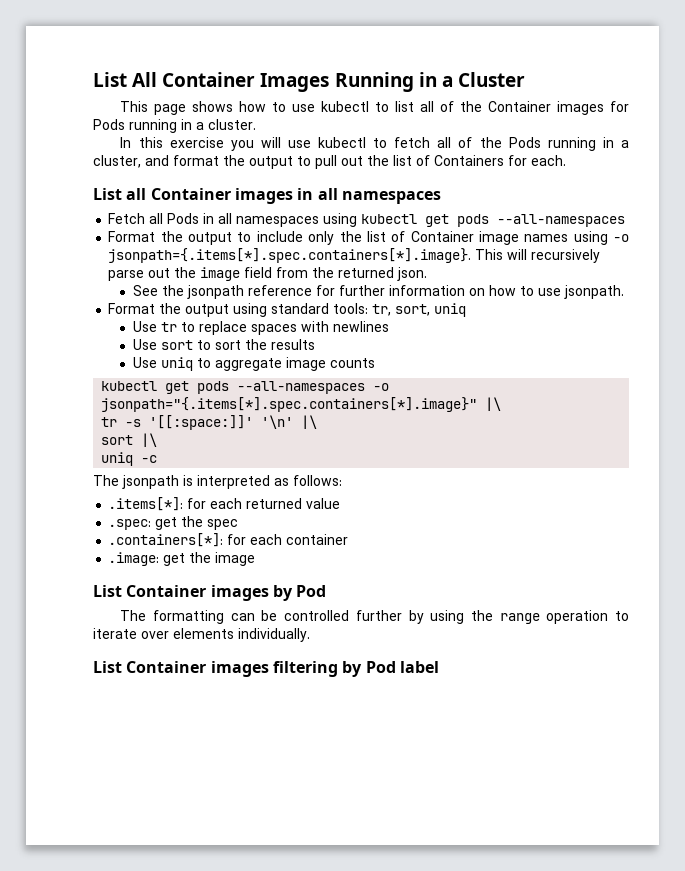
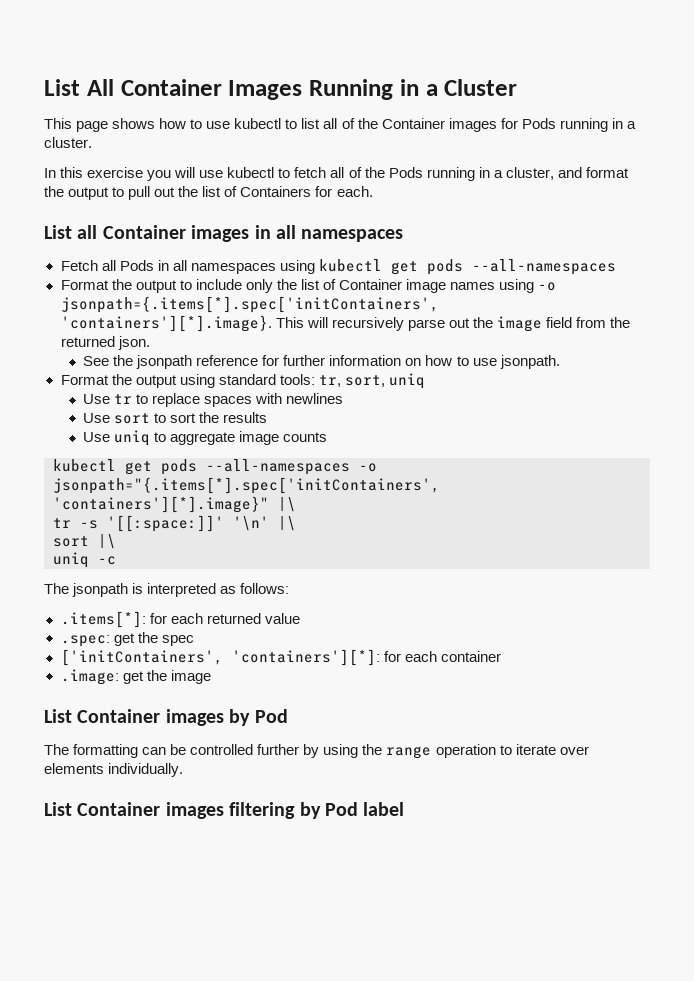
- Format the output to include only the list of Container image names using -o jsonpath={.items[*].spec.containers[*].image}. This will recursively parse out the image field from the returned json.
+ Format the output to include only the list of Container image names using -o jsonpath={.items[*].spec['initContainers', 'containers'][*].image}. This will recursively parse out the image field from the returned json.
- kubectl get pods --all-namespaces -o jsonpath="{.items[*].spec.containers[*].image}" |\
+ kubectl get pods --all-namespaces -o jsonpath="{.items[*].spec['initContainers', 'containers'][*].image}" |\
- .containers[*]: for each container
+ ['initContainers', 'containers'][*]: for each container

